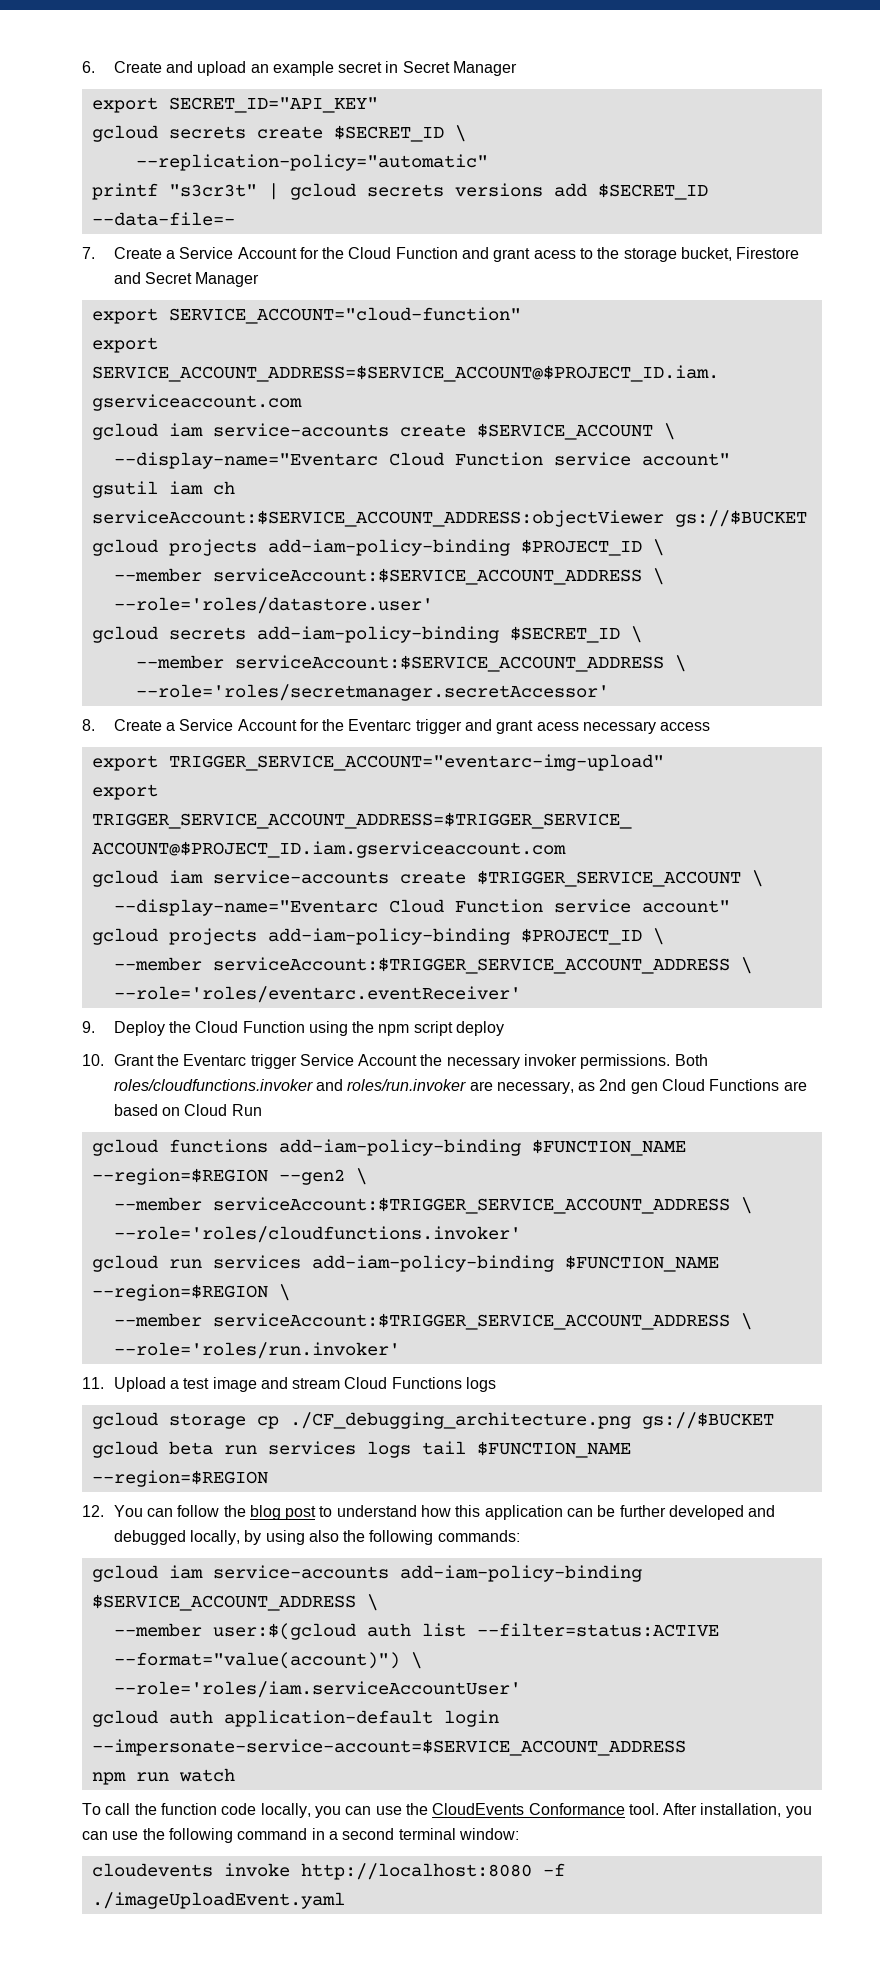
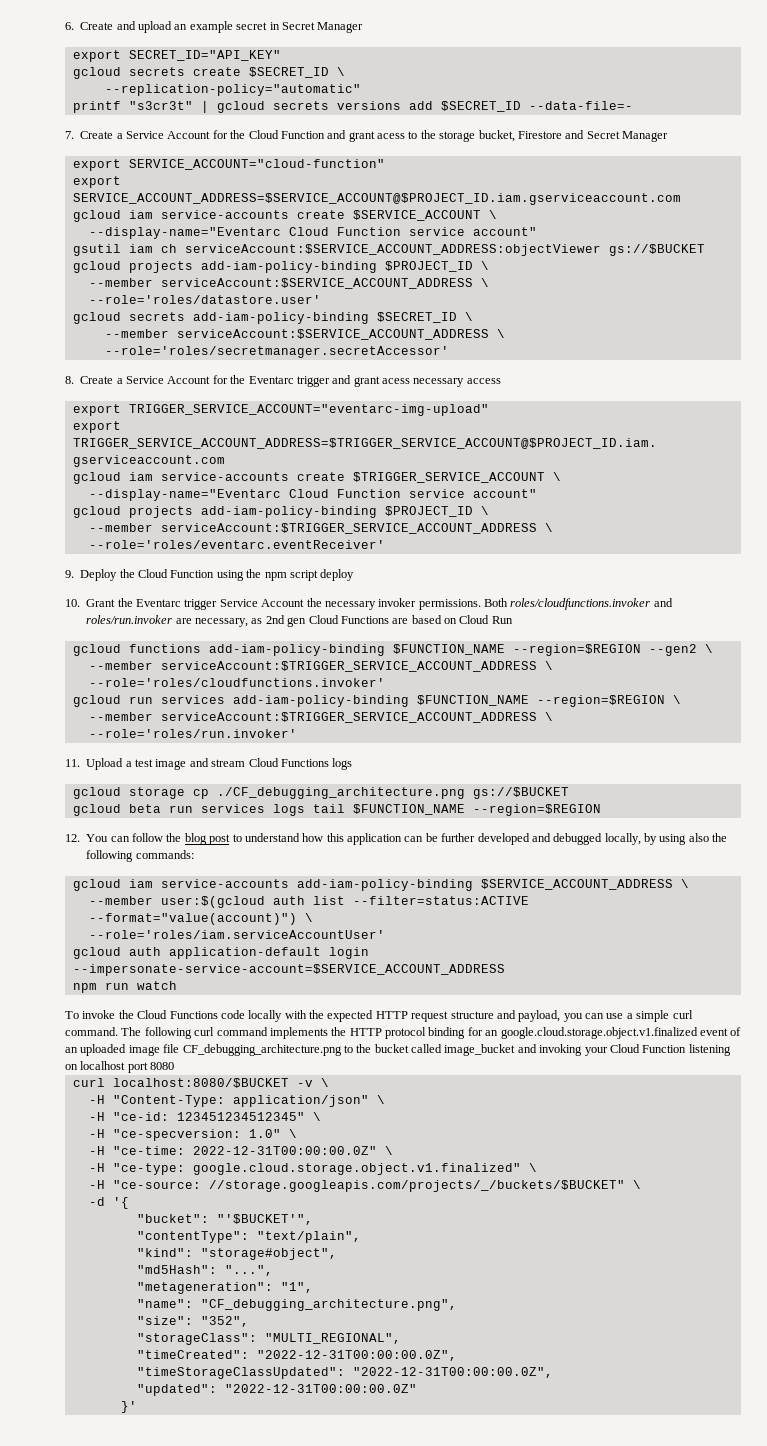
- To call the function code locally, you can use the CloudEvents Conformance tool. After installation, you can use the following command in a second terminal window:
- cloudevents invoke http://localhost:8080 -f ./imageUploadEvent.yaml
+ To invoke the Cloud Functions code locally with the expected HTTP request structure and payload, you can use a simple curl command. The following curl command implements the HTTP protocol binding for an google.cloud.storage.object.v1.finalized event of an uploaded image file CF_debugging_architecture.png to the bucket called image_bucket and invoking your Cloud Function listening on localhost port 8080
+ curl localhost:8080/$BUCKET -v \
+ -H "Content-Type: application/json" \
+ -H "ce-id: 123451234512345" \
+ -H "ce-specversion: 1.0" \
+ -H "ce-time: 2022-12-31T00:00:00.0Z" \
+ -H "ce-type: google.cloud.storage.object.v1.finalized" \
+ -H "ce-source: //storage.googleapis.com/projects/_/buckets/$BUCKET" \
+ -d '{
+ "bucket": "'$BUCKET'",
+ "contentType": "text/plain",
+ "kind": "storage#object",
+ "md5Hash": "...",
+ "metageneration": "1",
+ "name": "CF_debugging_architecture.png",
+ "size": "352",
+ "storageClass": "MULTI_REGIONAL",
+ "timeCreated": "2022-12-31T00:00:00.0Z",
+ "timeStorageClassUpdated": "2022-12-31T00:00:00.0Z",
+ "updated": "2022-12-31T00:00:00.0Z"
+ }'

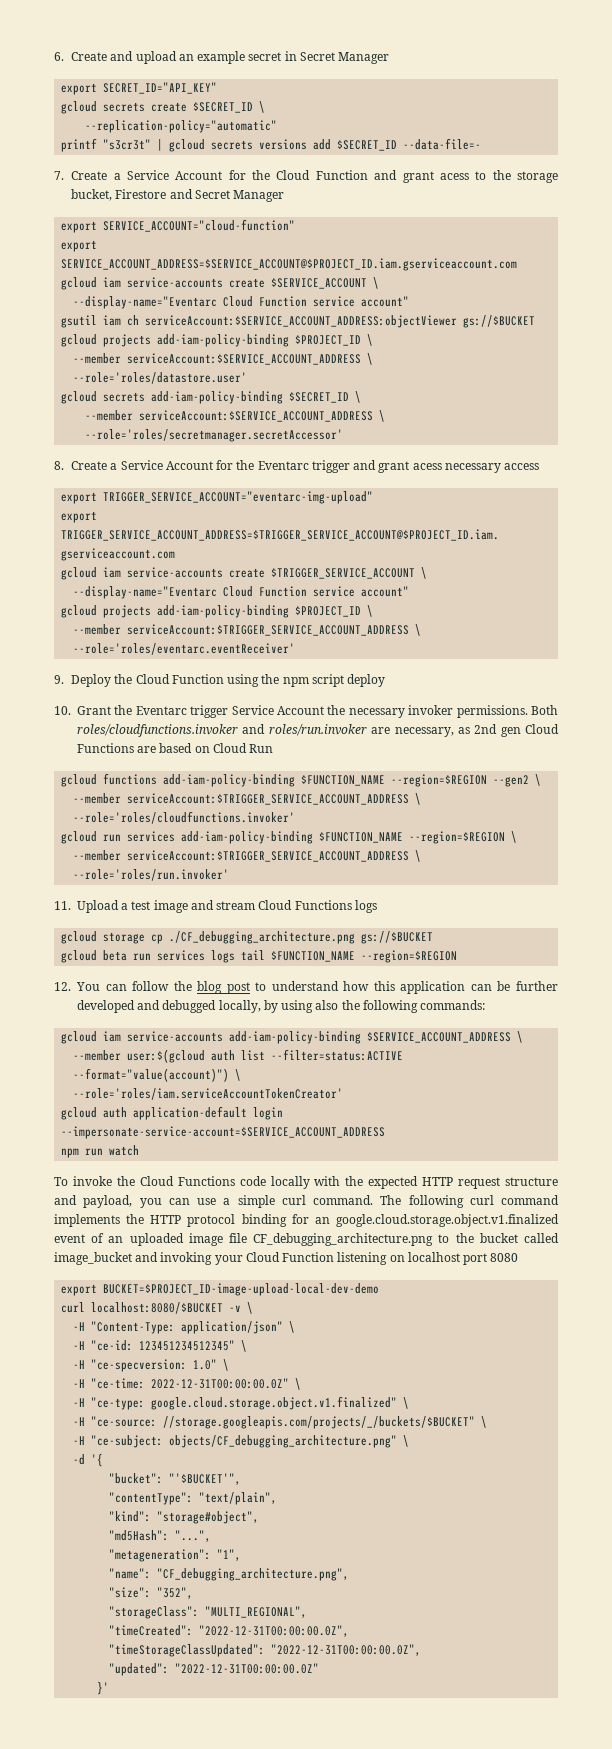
- --role='roles/iam.serviceAccountUser'
+ --role='roles/iam.serviceAccountTokenCreator'
+ export BUCKET=$PROJECT_ID-image-upload-local-dev-demo
+ -H "ce-subject: objects/CF_debugging_architecture.png" \

